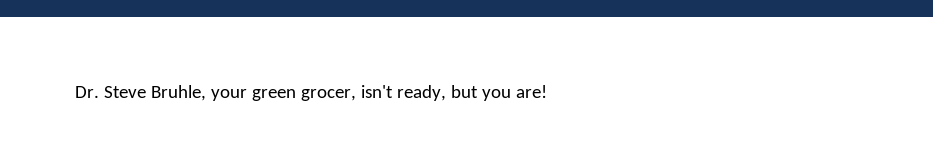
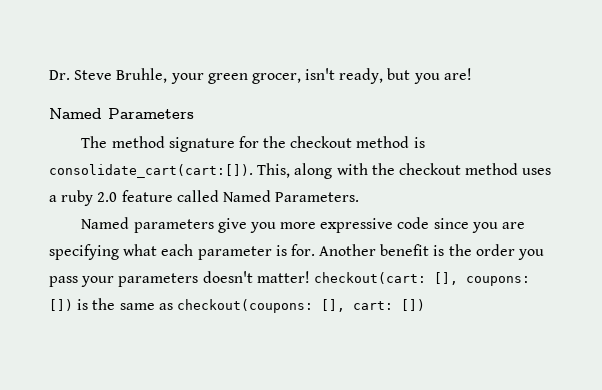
+ Named Parameters
+ The method signature for the checkout method is consolidate_cart(cart:[]). This, along with the checkout method uses a ruby 2.0 feature called Named Parameters.
+ Named parameters give you more expressive code since you are specifying what each parameter is for. Another benefit is the order you pass your parameters doesn't matter! checkout(cart: [], coupons: []) is the same as checkout(coupons: [], cart: [])

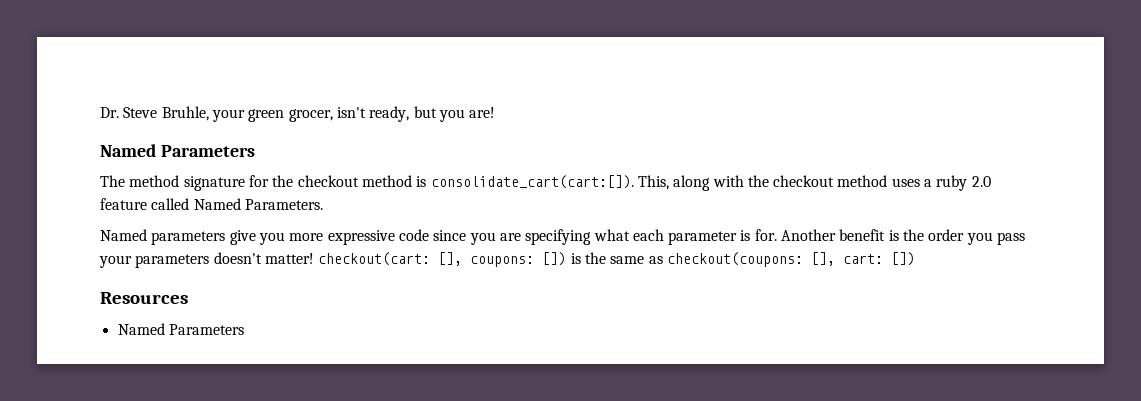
+ Resources
+ Named Parameters

